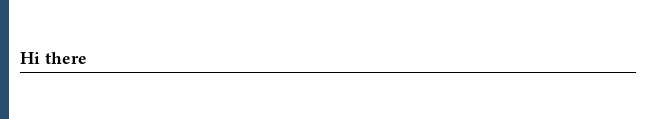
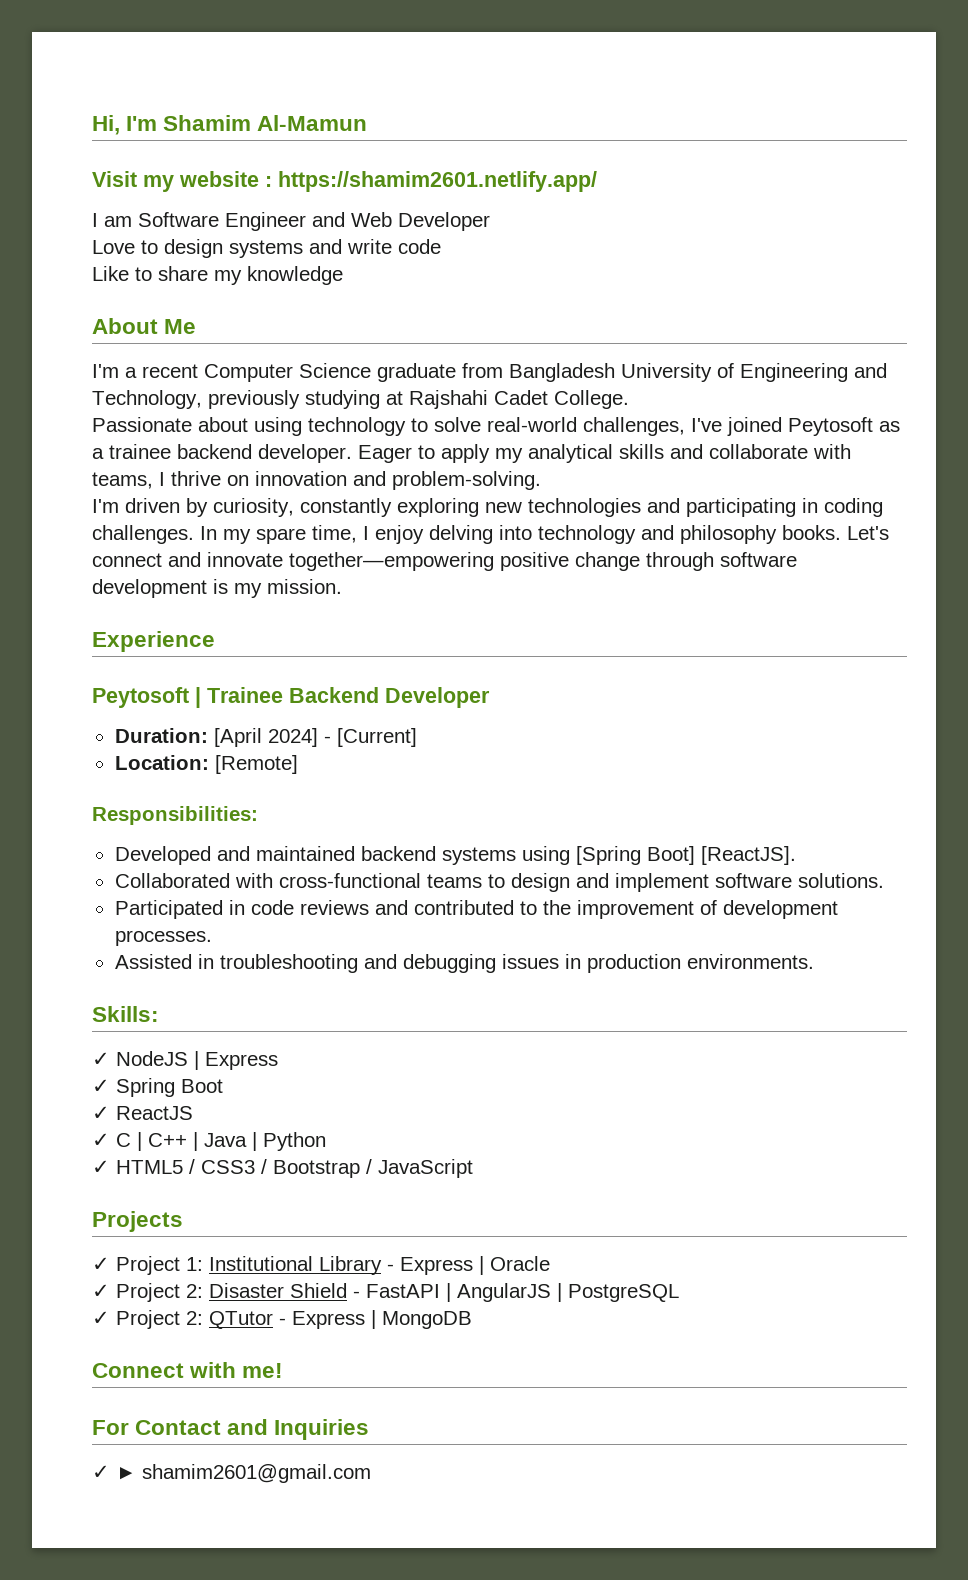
- Hi there
+ Hi, I'm Shamim Al-Mamun
+ Visit my website : https://shamim2601.netlify.app/
+ I am Software Engineer and Web Developer
+ Love to design systems and write code
+ Like to share my knowledge
+ About Me
+ I'm a recent Computer Science graduate from Bangladesh University of Engineering and Technology, previously studying at Rajshahi Cadet College.
+ Passionate about using technology to solve real-world challenges, I've joined Peytosoft as a trainee backend developer. Eager to apply my analytical skills and collaborate with teams, I thrive on innovation and problem-solving.
+ I'm driven by curiosity, constantly exploring new technologies and participating in coding challenges. In my spare time, I enjoy delving into technology and philosophy books. Let's connect and innovate together—empowering positive change through software development is my mission.
+ Experience
+ Peytosoft | Trainee Backend Developer
+ Duration: [April 2024] - [Current]
+ Location: [Remote]
+ Responsibilities:
+ Developed and maintained backend systems using [Spring Boot] [ReactJS].
+ Collaborated with cross-functional teams to design and implement software solutions.
+ Participated in code reviews and contributed to the improvement of development processes.
+ Assisted in troubleshooting and debugging issues in production environments.
+ Skills:
+ ✓ NodeJS | Express
+ ✓ Spring Boot
+ ✓ ReactJS
+ ✓ C | C++ | Java | Python
+ ✓ HTML5 / CSS3 / Bootstrap / JavaScript
+ Projects
+ ✓ Project 1: Institutional Library - Express | Oracle
+ ✓ Project 2: Disaster Shield - FastAPI | AngularJS | PostgreSQL
+ ✓ Project 2: QTutor - Express | MongoDB
+ Connect with me!
+ For Contact and Inquiries
+ ✓ ► shamim2601@gmail.com

